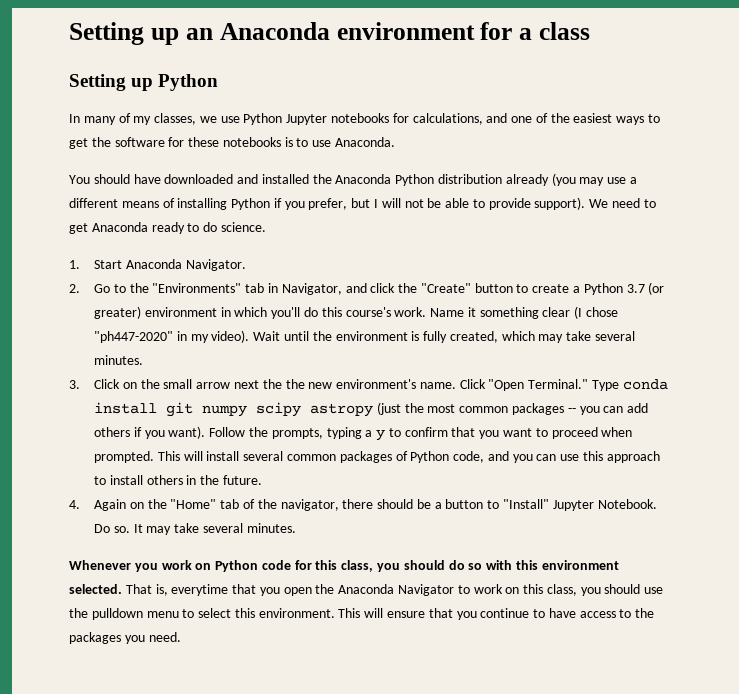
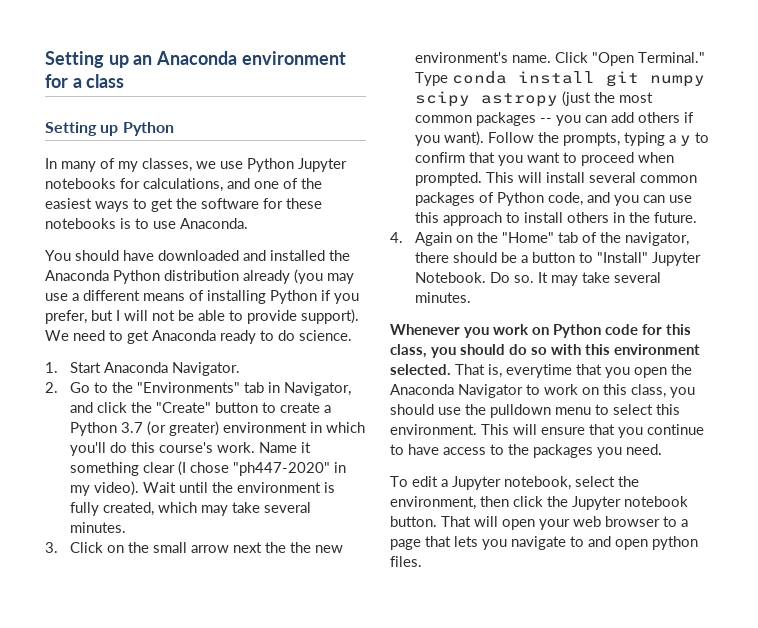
+ To edit a Jupyter notebook, select the environment, then click the Jupyter notebook button. That will open your web browser to a page that lets you navigate to and open python files.

